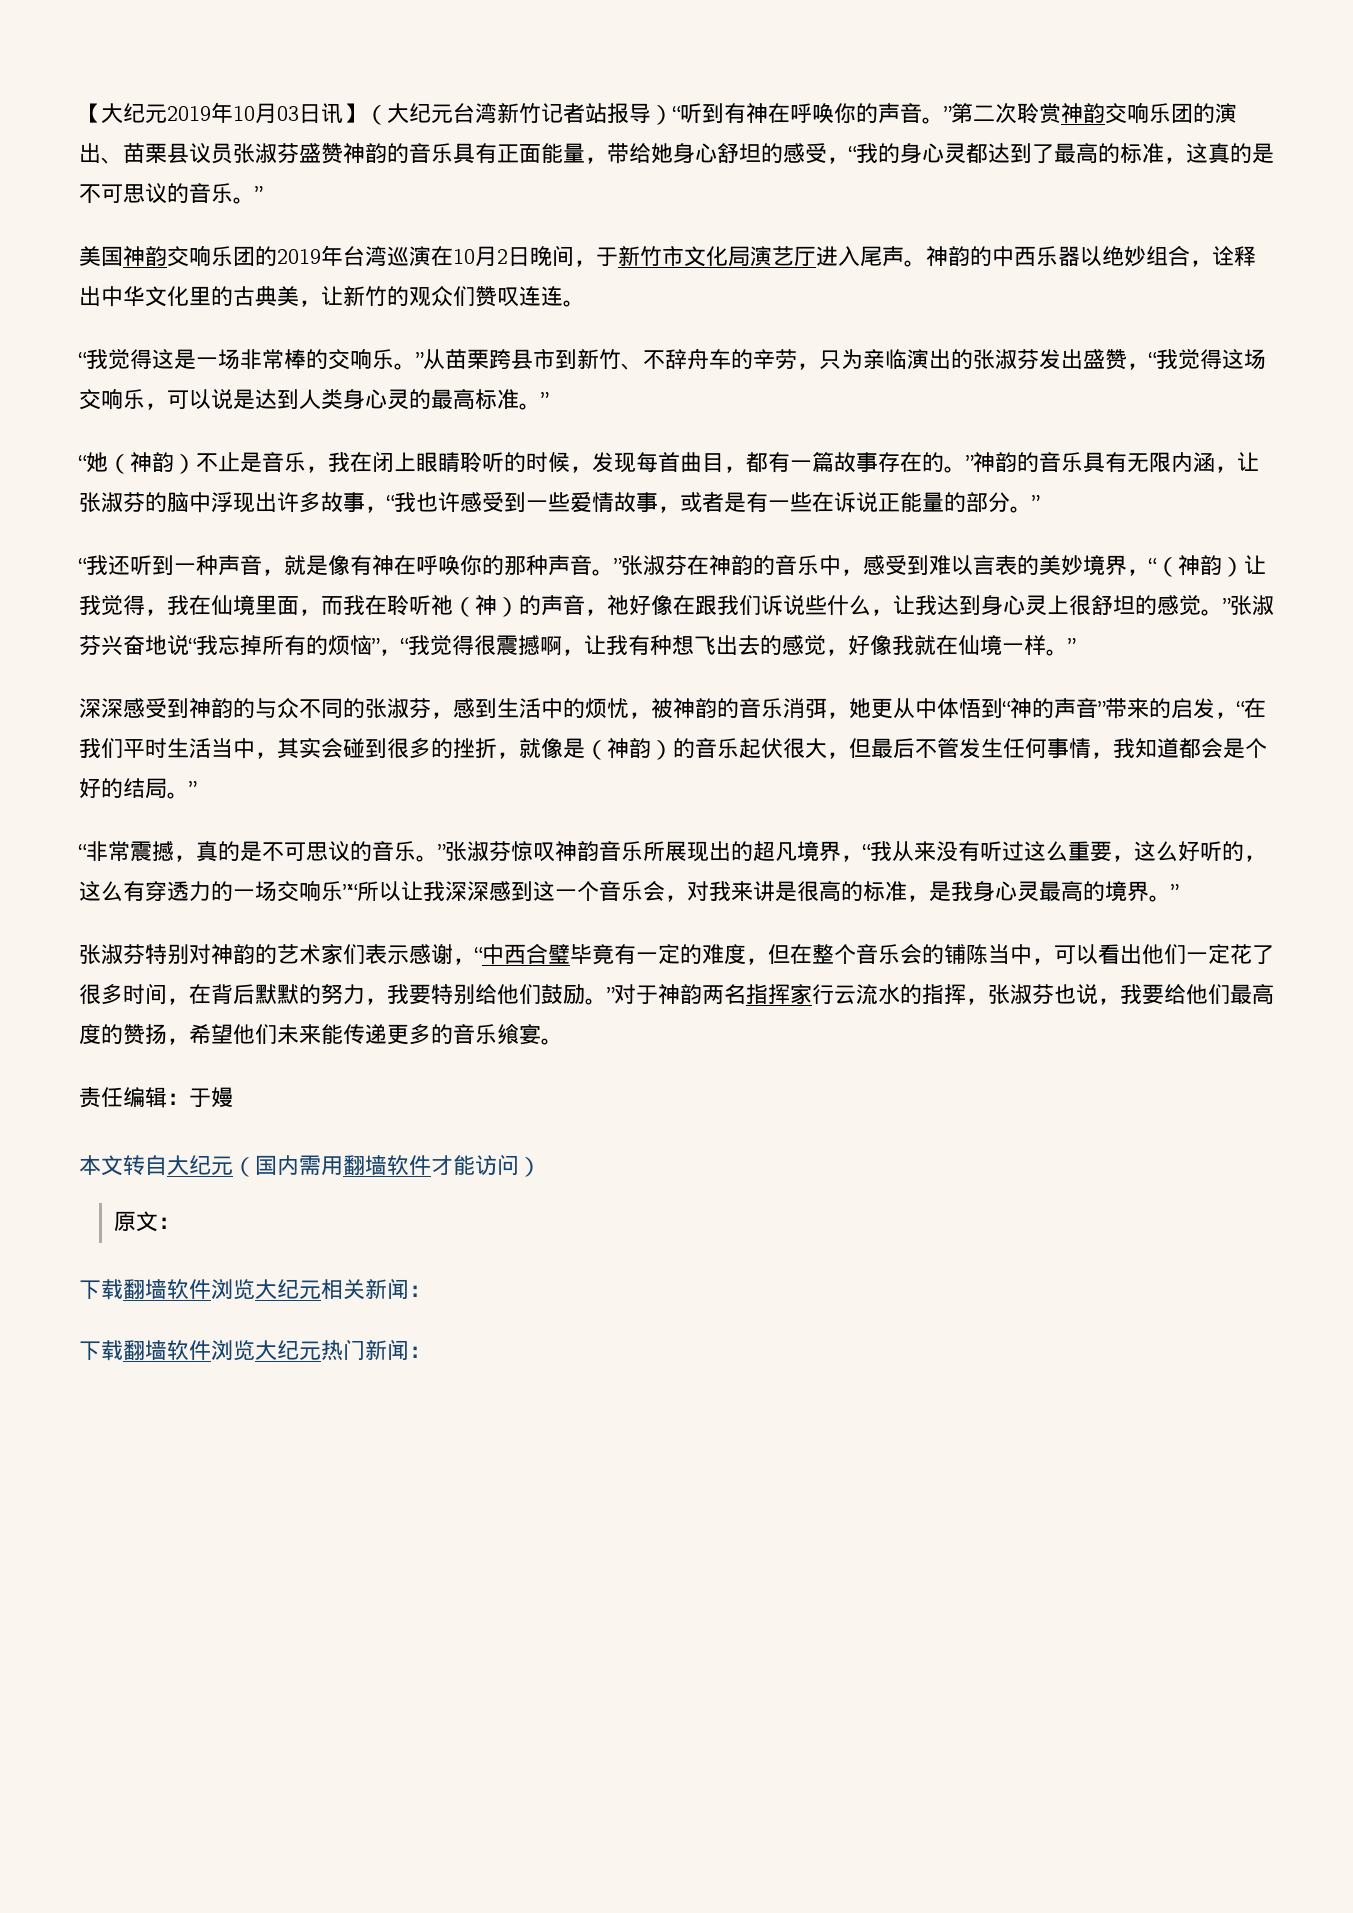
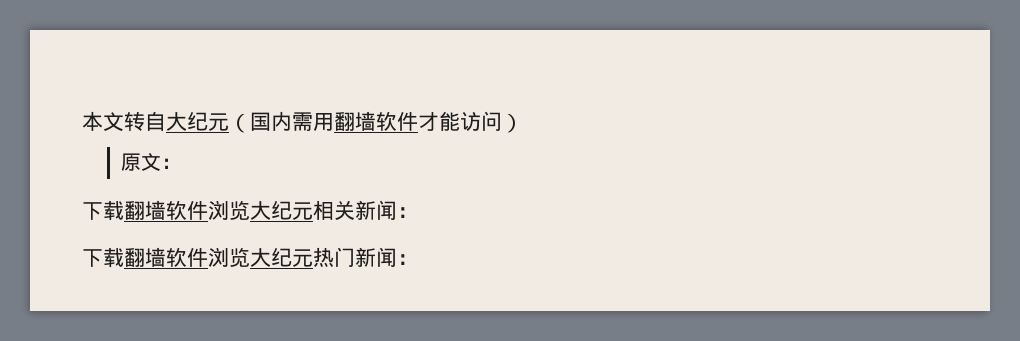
- 【大纪元2019年10月03日讯】（大纪元台湾新竹记者站报导）“听到有神在呼唤你的声音。”第二次聆赏神韵交响乐团的演出、苗栗县议员张淑芬盛赞神韵的音乐具有正面能量，带给她身心舒坦的感受，“我的身心灵都达到了最高的标准，这真的是不可思议的音乐。”
- 美国神韵交响乐团的2019年台湾巡演在10月2日晚间，于新竹市文化局演艺厅进入尾声。神韵的中西乐器以绝妙组合，诠释出中华文化里的古典美，让新竹的观众们赞叹连连。
- “我觉得这是一场非常棒的交响乐。”从苗栗跨县市到新竹、不辞舟车的辛劳，只为亲临演出的张淑芬发出盛赞，“我觉得这场交响乐，可以说是达到人类身心灵的最高标准。”
- “她（神韵）不止是音乐，我在闭上眼睛聆听的时候，发现每首曲目，都有一篇故事存在的。”神韵的音乐具有无限内涵，让张淑芬的脑中浮现出许多故事，“我也许感受到一些爱情故事，或者是有一些在诉说正能量的部分。”
- “我还听到一种声音，就是像有神在呼唤你的那种声音。”张淑芬在神韵的音乐中，感受到难以言表的美妙境界，“（神韵）让我觉得，我在仙境里面，而我在聆听祂（神）的声音，祂好像在跟我们诉说些什么，让我达到身心灵上很舒坦的感觉。”张淑芬兴奋地说“我忘掉所有的烦恼”，“我觉得很震撼啊，让我有种想飞出去的感觉，好像我就在仙境一样。”
- 深深感受到神韵的与众不同的张淑芬，感到生活中的烦忧，被神韵的音乐消弭，她更从中体悟到“神的声音”带来的启发，“在我们平时生活当中，其实会碰到很多的挫折，就像是（神韵）的音乐起伏很大，但最后不管发生任何事情，我知道都会是个好的结局。”
- “非常震撼，真的是不可思议的音乐。”张淑芬惊叹神韵音乐所展现出的超凡境界，“我从来没有听过这么重要，这么好听的，这么有穿透力的一场交响乐”“所以让我深深感到这一个音乐会，对我来讲是很高的标准，是我身心灵最高的境界。”
- 张淑芬特别对神韵的艺术家们表示感谢，“中西合璧毕竟有一定的难度，但在整个音乐会的铺陈当中，可以看出他们一定花了很多时间，在背后默默的努力，我要特别给他们鼓励。”对于神韵两名指挥家行云流水的指挥，张淑芬也说，我要给他们最高度的赞扬，希望他们未来能传递更多的音乐飨宴。
- 责任编辑：于嫚

